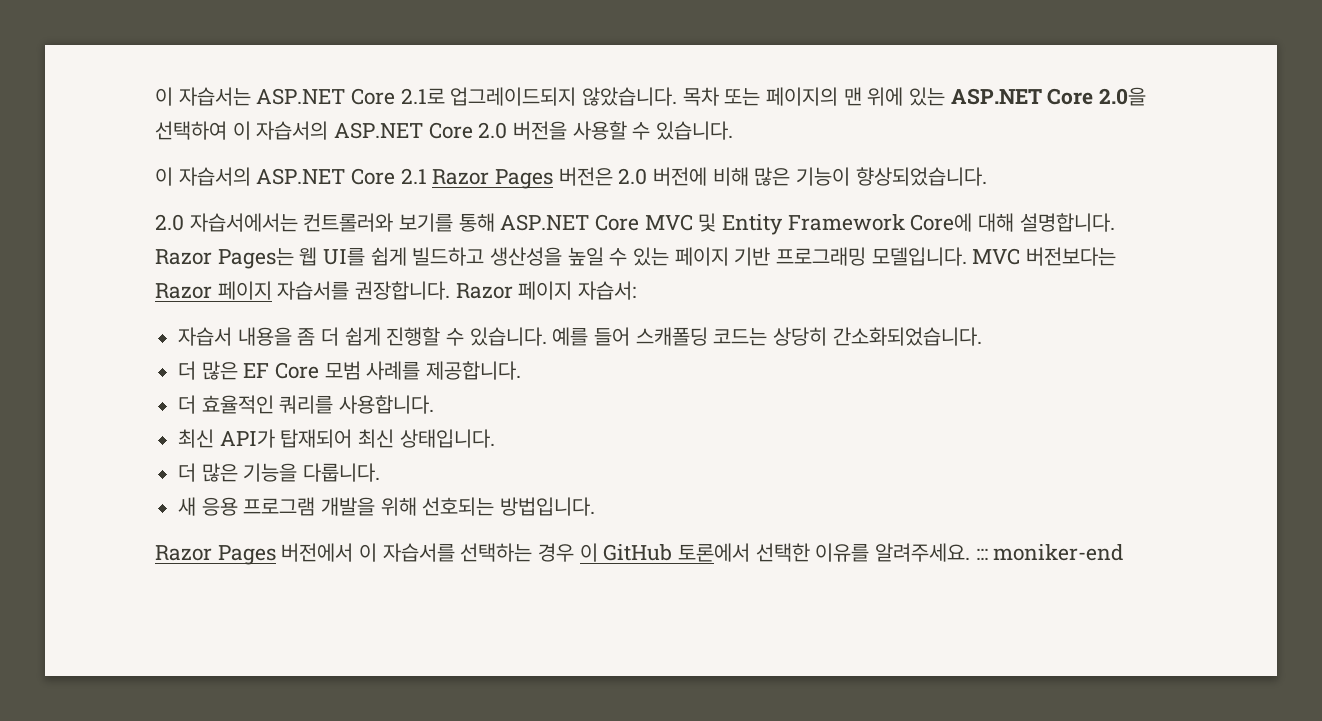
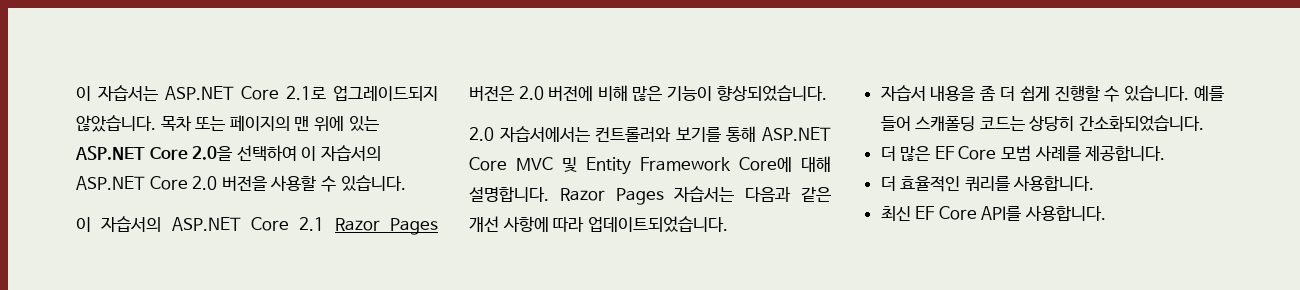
- Razor Pages는 웹 UI를 쉽게 빌드하고 생산성을 높일 수 있는 페이지 기반 프로그래밍 모델입니다. MVC 버전보다는 Razor 페이지 자습서를 권장합니다. Razor 페이지 자습서:
+ Razor Pages 자습서는 다음과 같은 개선 사항에 따라 업데이트되었습니다.
- 최신 API가 탑재되어 최신 상태입니다.
- 더 많은 기능을 다룹니다.
- 새 응용 프로그램 개발을 위해 선호되는 방법입니다.
- Razor Pages 버전에서 이 자습서를 선택하는 경우 이 GitHub 토론에서 선택한 이유를 알려주세요. ::: moniker-end
+ 최신 EF Core API를 사용합니다.

